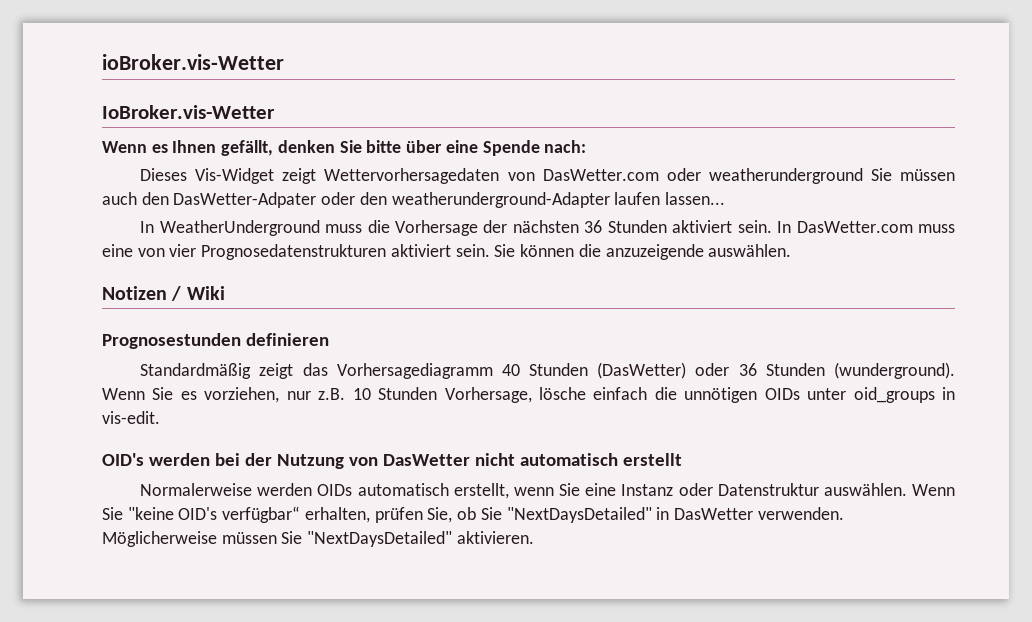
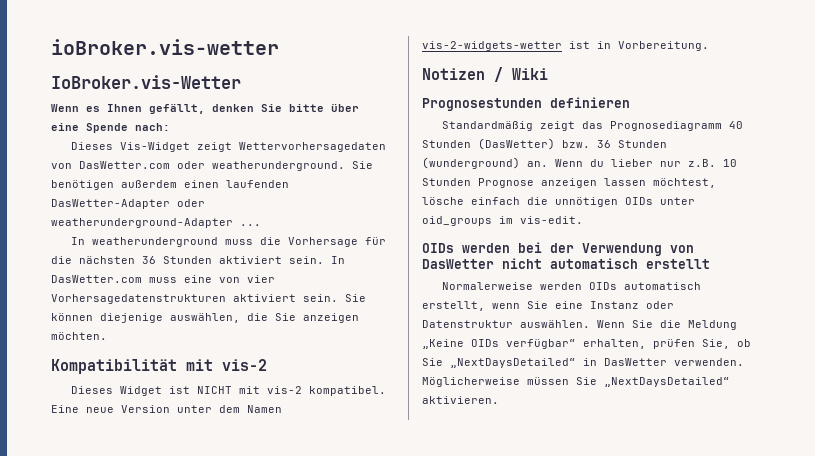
- ioBroker.vis-Wetter
+ ioBroker.vis-wetter
- Dieses Vis-Widget zeigt Wettervorhersagedaten von DasWetter.com oder weatherunderground Sie müssen auch den DasWetter-Adpater oder den weatherunderground-Adapter laufen lassen...
- In WeatherUnderground muss die Vorhersage der nächsten 36 Stunden aktiviert sein.
+ Dieses Vis-Widget zeigt Wettervorhersagedaten von DasWetter.com oder weatherunderground. Sie benötigen außerdem einen laufenden DasWetter-Adapter oder weatherunderground-Adapter ...
+ In weatherunderground muss die Vorhersage für die nächsten 36 Stunden aktiviert sein.
- In DasWetter.com muss eine von vier Prognosedatenstrukturen aktiviert sein.
+ In DasWetter.com muss eine von vier Vorhersagedatenstrukturen aktiviert sein.
- Sie können die anzuzeigende auswählen.
+ Sie können diejenige auswählen, die Sie anzeigen möchten.
+ Kompatibilität mit vis-2
+ Dieses Widget ist NICHT mit vis-2 kompatibel. Eine neue Version unter dem Namen vis-2-widgets-wetter ist in Vorbereitung.
- Standardmäßig zeigt das Vorhersagediagramm 40 Stunden (DasWetter) oder 36 Stunden (wunderground). Wenn Sie es vorziehen, nur z.B. 10 Stunden Vorhersage, lösche einfach die unnötigen OIDs unter oid_groups in vis-edit.
+ Standardmäßig zeigt das Prognosediagramm 40 Stunden (DasWetter) bzw. 36 Stunden (wunderground) an. Wenn du lieber nur z.B. 10 Stunden Prognose anzeigen lassen möchtest, lösche einfach die unnötigen OIDs unter oid_groups im vis-edit.
- OID's werden bei der Nutzung von DasWetter nicht automatisch erstellt
+ OIDs werden bei der Verwendung von DasWetter nicht automatisch erstellt
- Wenn Sie "keine OID's verfügbar“ erhalten, prüfen Sie, ob Sie "NextDaysDetailed" in DasWetter verwenden.
+ Wenn Sie die Meldung „Keine OIDs verfügbar“ erhalten, prüfen Sie, ob Sie „NextDaysDetailed“ in DasWetter verwenden.
- Möglicherweise müssen Sie "NextDaysDetailed" aktivieren.
+ Möglicherweise müssen Sie „NextDaysDetailed“ aktivieren.

